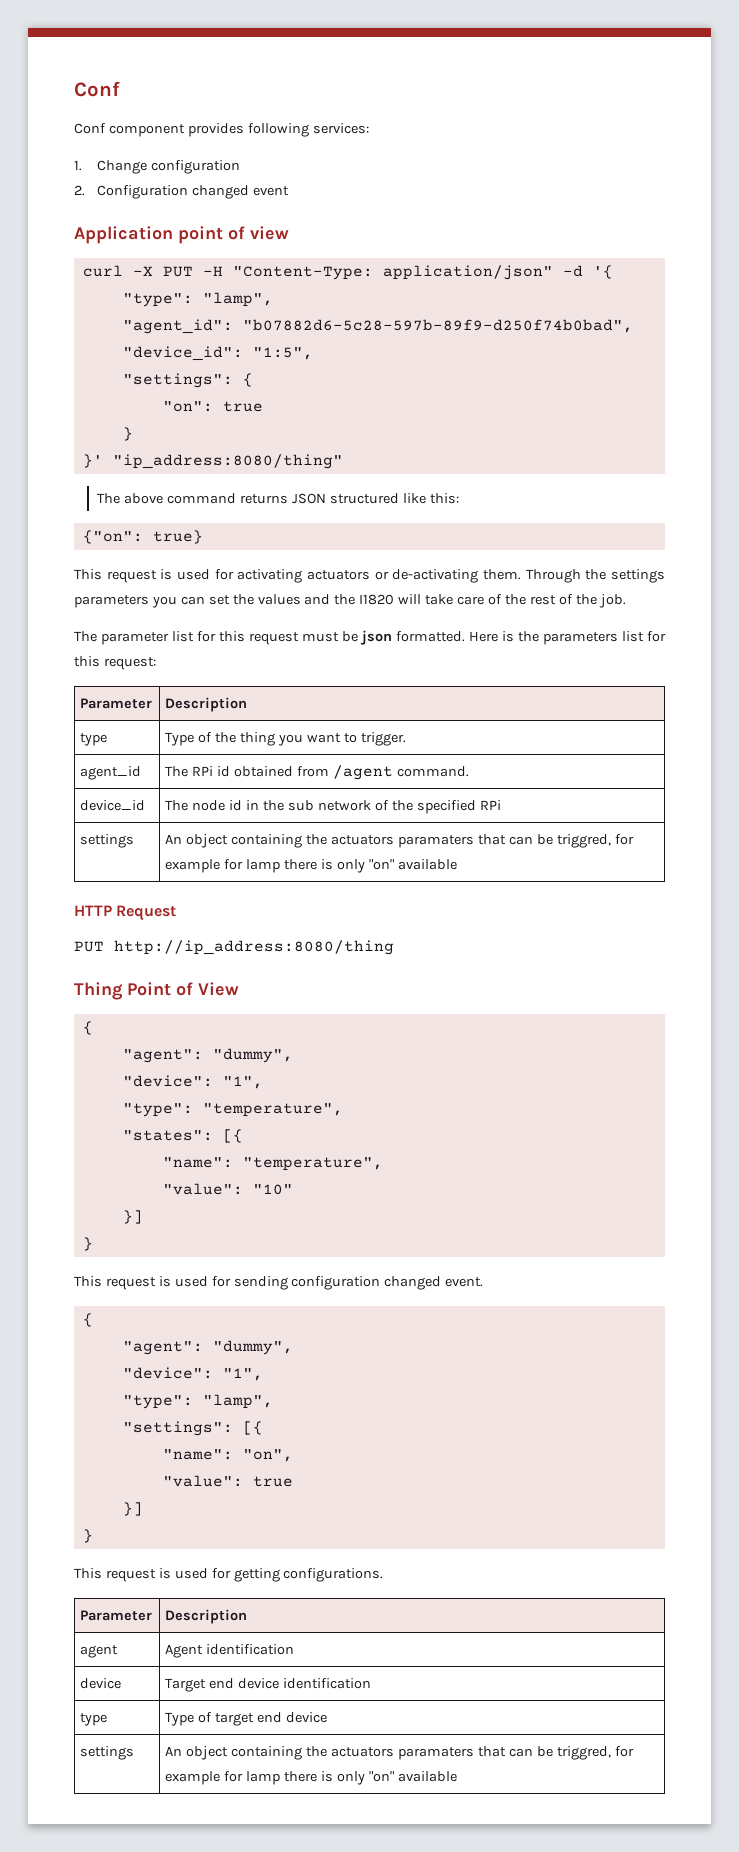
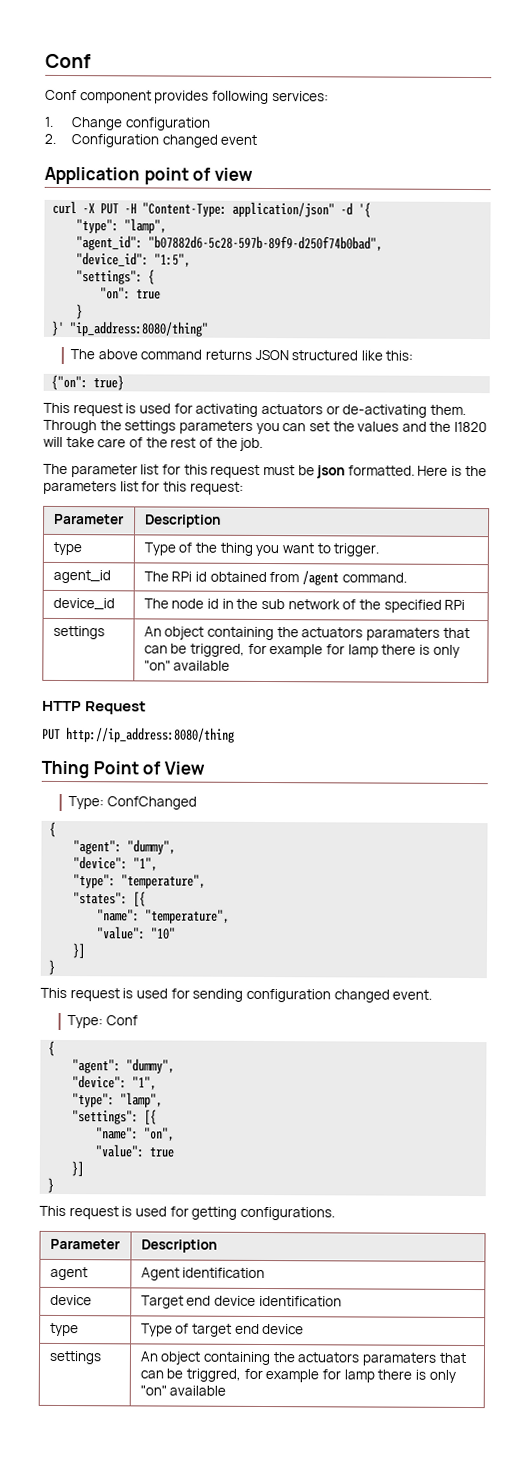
+ Type: ConfChanged
+ Type: Conf

